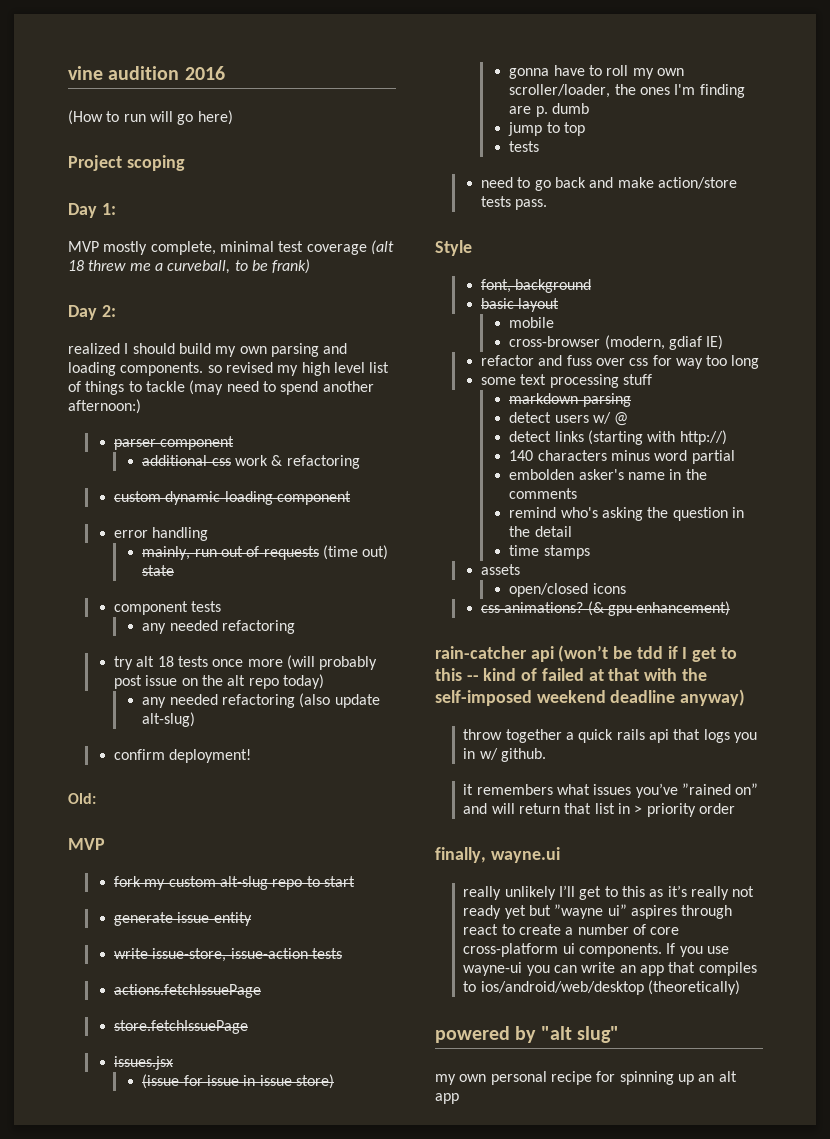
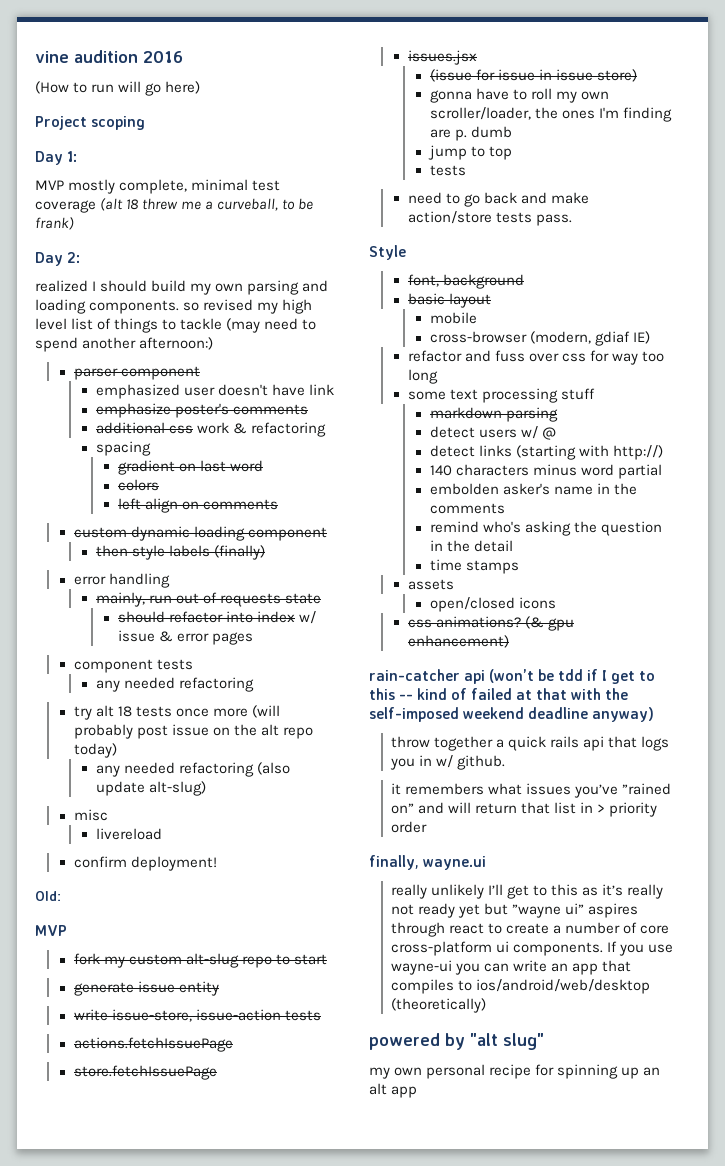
+ emphasized user doesn't have link
+ emphasize poster's comments
+ spacing
+ gradient on last word
+ colors
+ left align on comments
+ then style labels (finally)
- mainly, run out of requests (time out) state
+ mainly, run out of requests state
+ should refactor into index w/ issue & error pages
+ misc
+ livereload

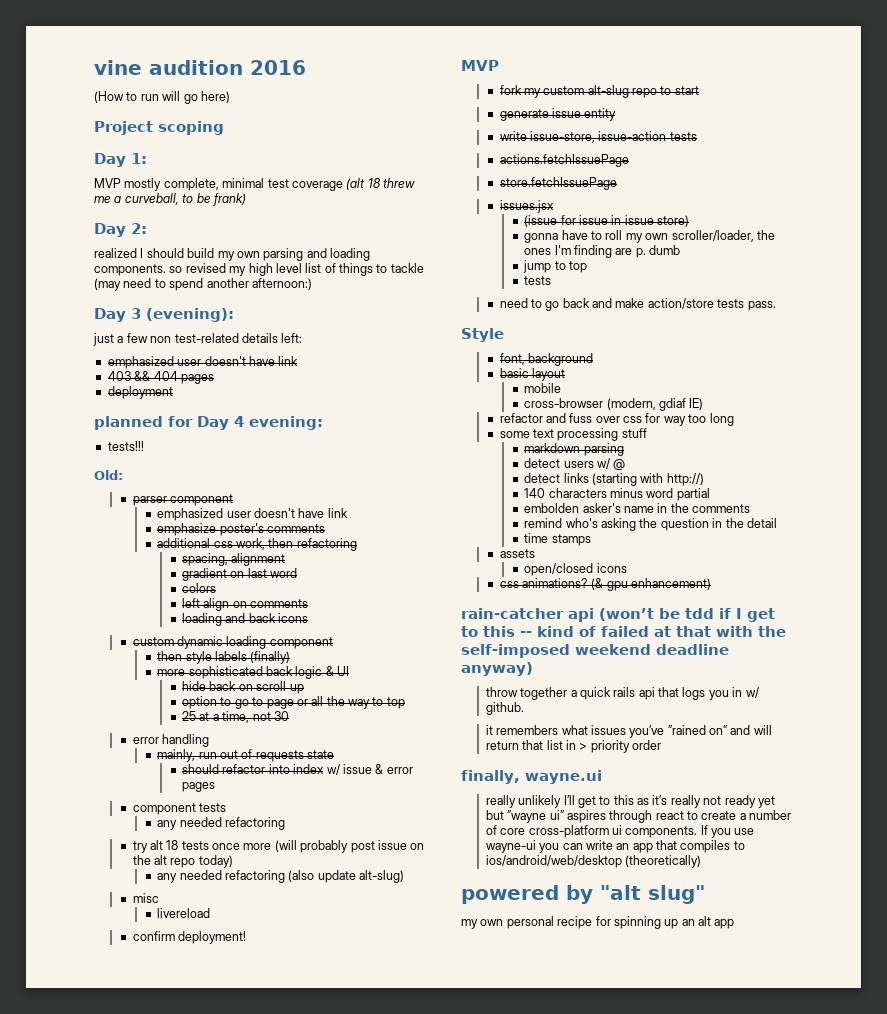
+ Day 3 (evening):
+ just a few non test-related details left:
+ emphasized user doesn't have link
+ 403 && 404 pages
+ deployment
+ planned for Day 4 evening:
+ tests!!!
+ Old:
- additional css work & refactoring
- spacing
+ additional css work, then refactoring
+ spacing, alignment
+ loading and back icons
+ more sophisticated back logic & UI
+ hide back on scroll up
+ option to go to page or all the way to top
+ 25 at a time, not 30
- Old:

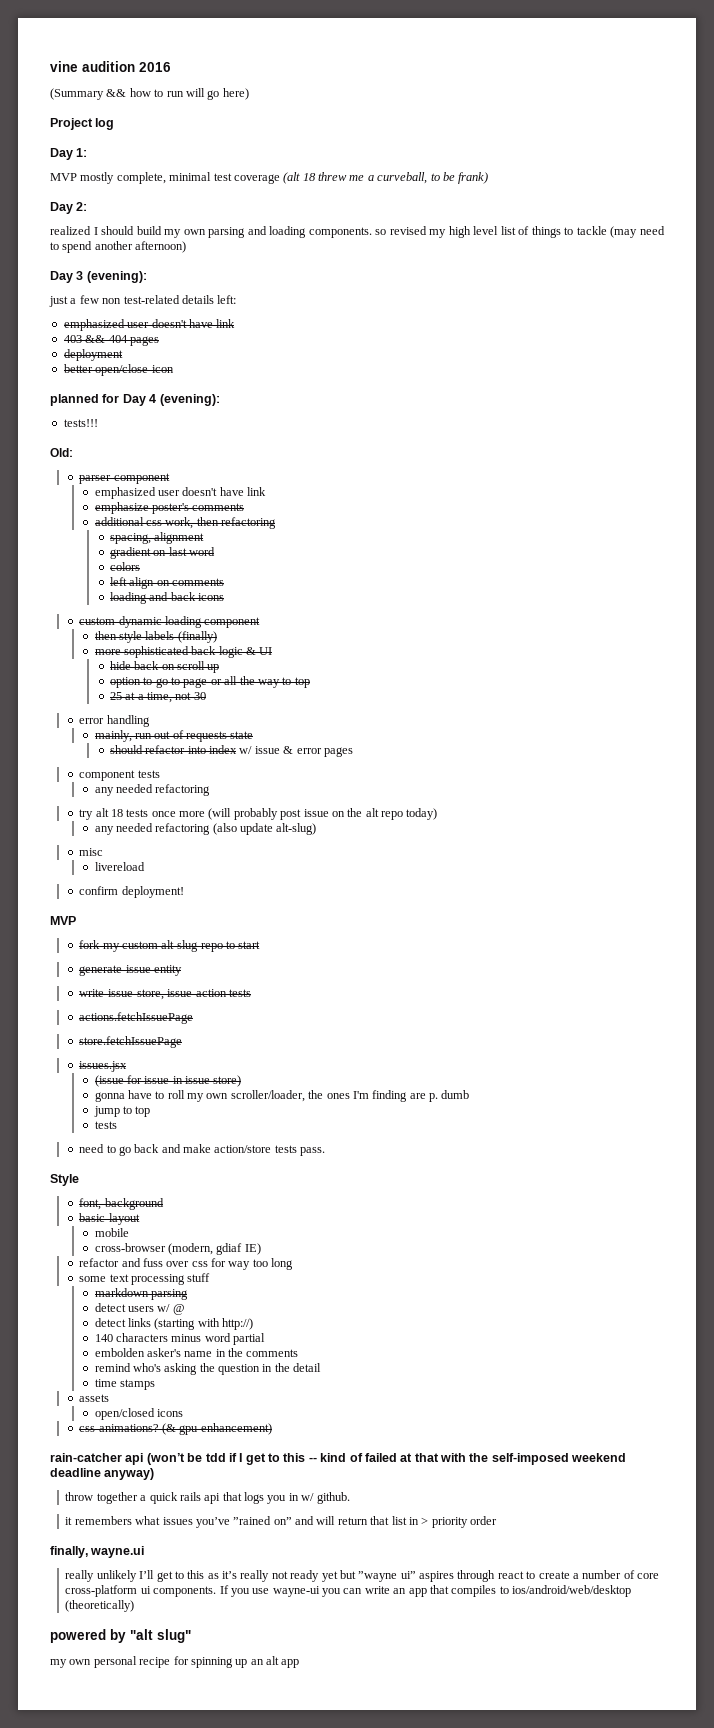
- (How to run will go here)
+ (Summary && how to run will go here)
- Project scoping
+ Project log
- realized I should build my own parsing and loading components. so revised my high level list of things to tackle (may need to spend another afternoon:)
+ realized I should build my own parsing and loading components. so revised my high level list of things to tackle (may need to spend another afternoon)
+ better open/close icon
- planned for Day 4 evening:
+ planned for Day 4 (evening):

